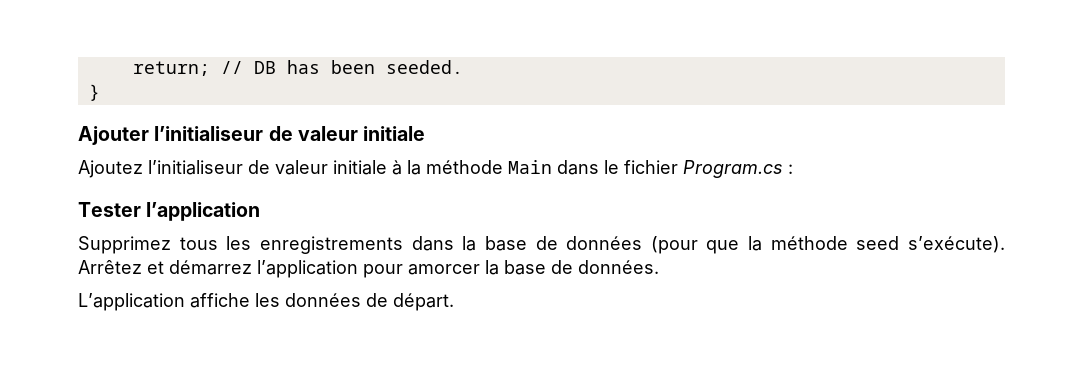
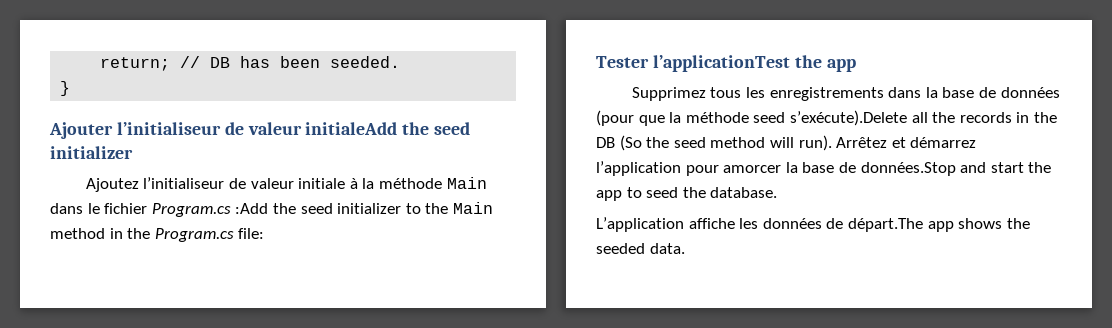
- Ajouter l’initialiseur de valeur initiale
+ Ajouter l’initialiseur de valeur initialeAdd the seed initializer
- Ajoutez l’initialiseur de valeur initiale à la méthode Main dans le fichier Program.cs :
- Tester l’application
+ Ajoutez l’initialiseur de valeur initiale à la méthode Main dans le fichier Program.cs :Add the seed initializer to the Main method in the Program.cs file:
+ Tester l’applicationTest the app
- Supprimez tous les enregistrements dans la base de données (pour que la méthode seed s’exécute).
+ Supprimez tous les enregistrements dans la base de données (pour que la méthode seed s’exécute).Delete all the records in the DB (So the seed method will run).
- Arrêtez et démarrez l’application pour amorcer la base de données.
+ Arrêtez et démarrez l’application pour amorcer la base de données.Stop and start the app to seed the database.
- L’application affiche les données de départ.
+ L’application affiche les données de départ.The app shows the seeded data.

